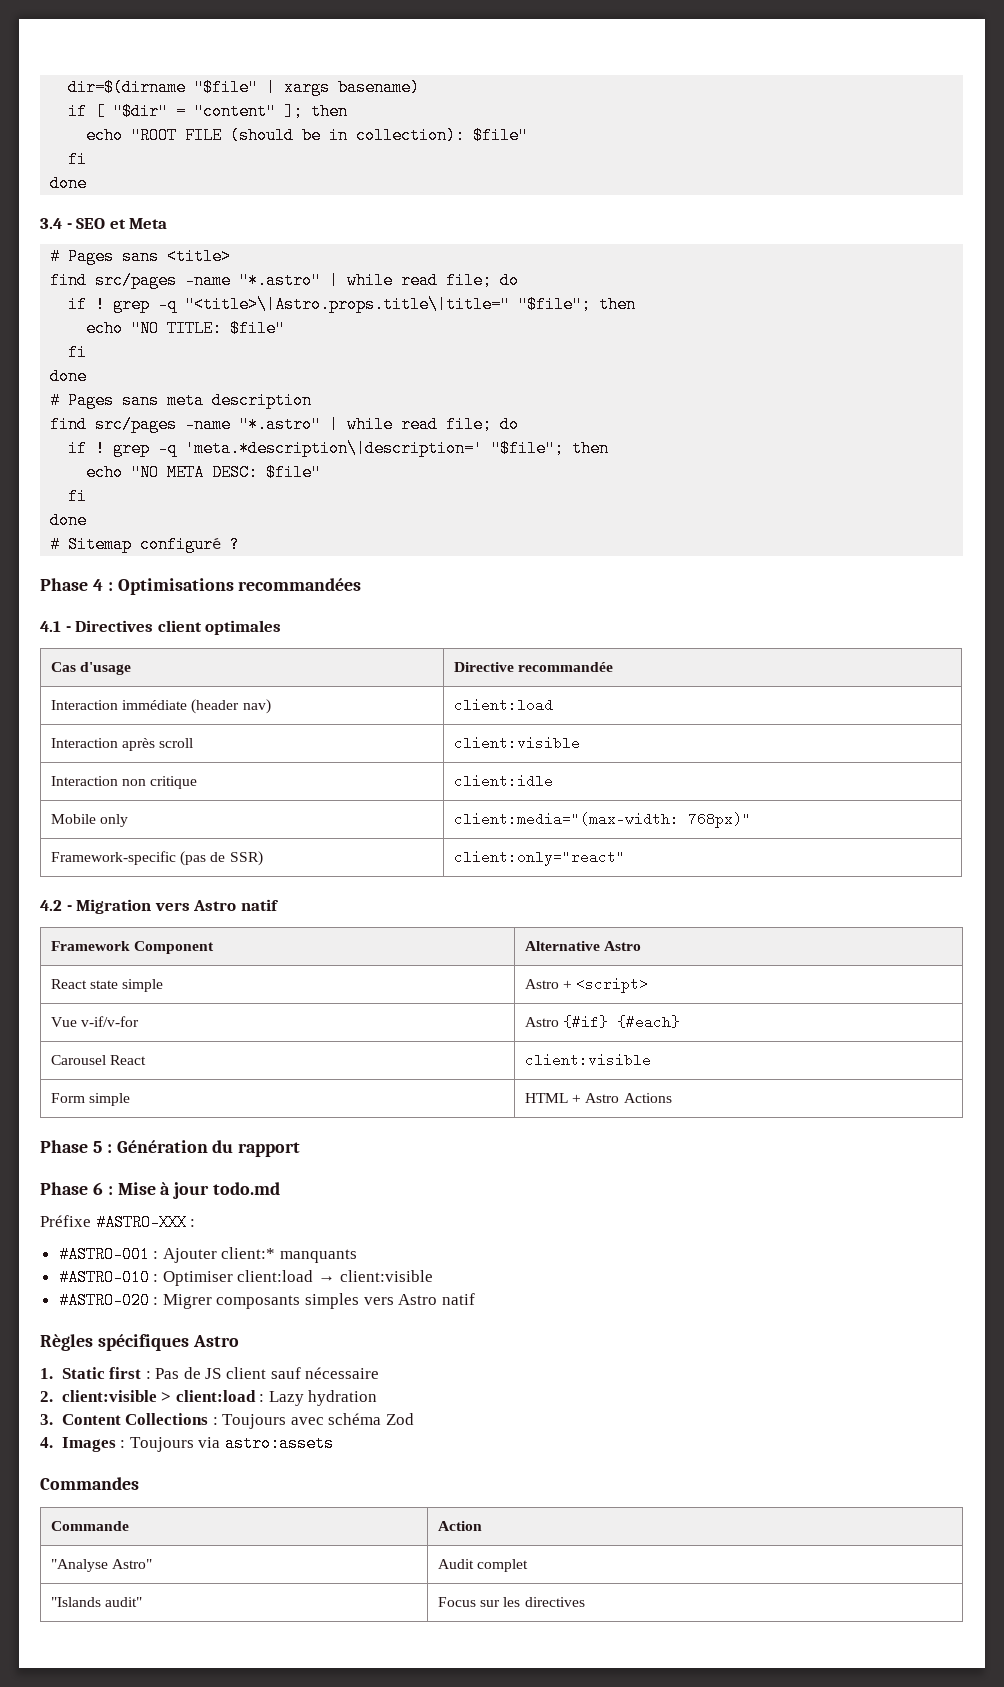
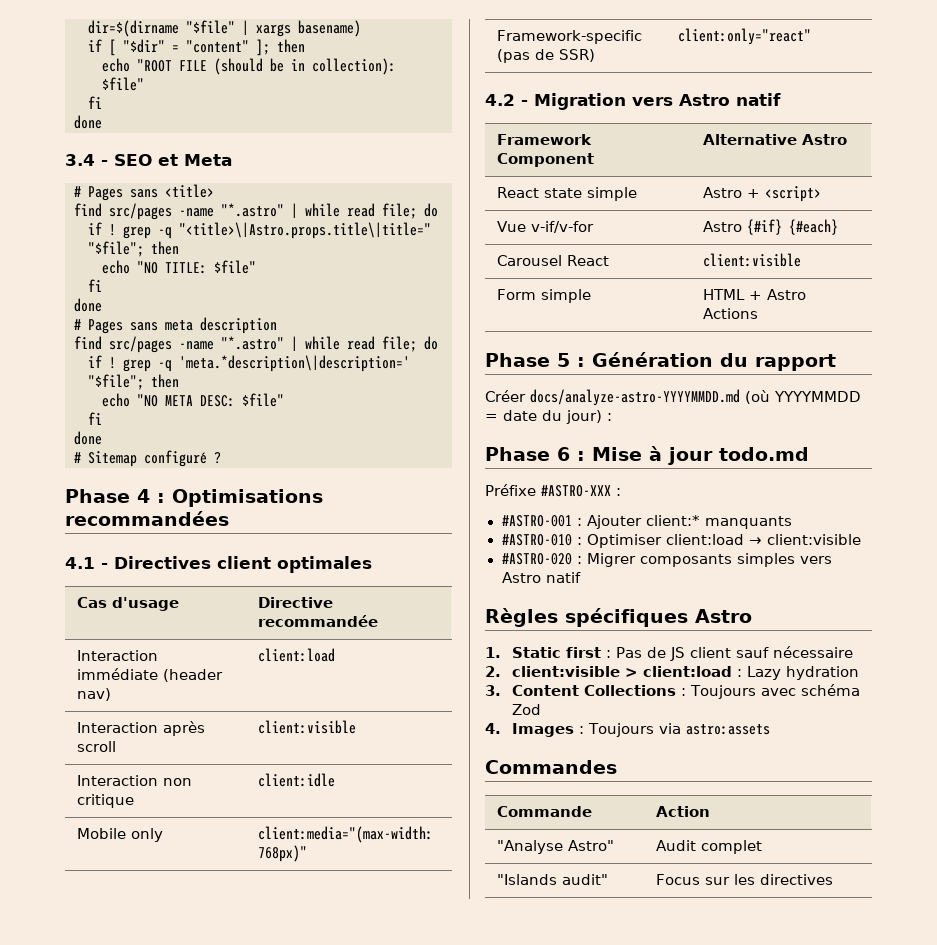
+ Créer docs/analyze-astro-YYYYMMDD.md (où YYYYMMDD = date du jour) :

